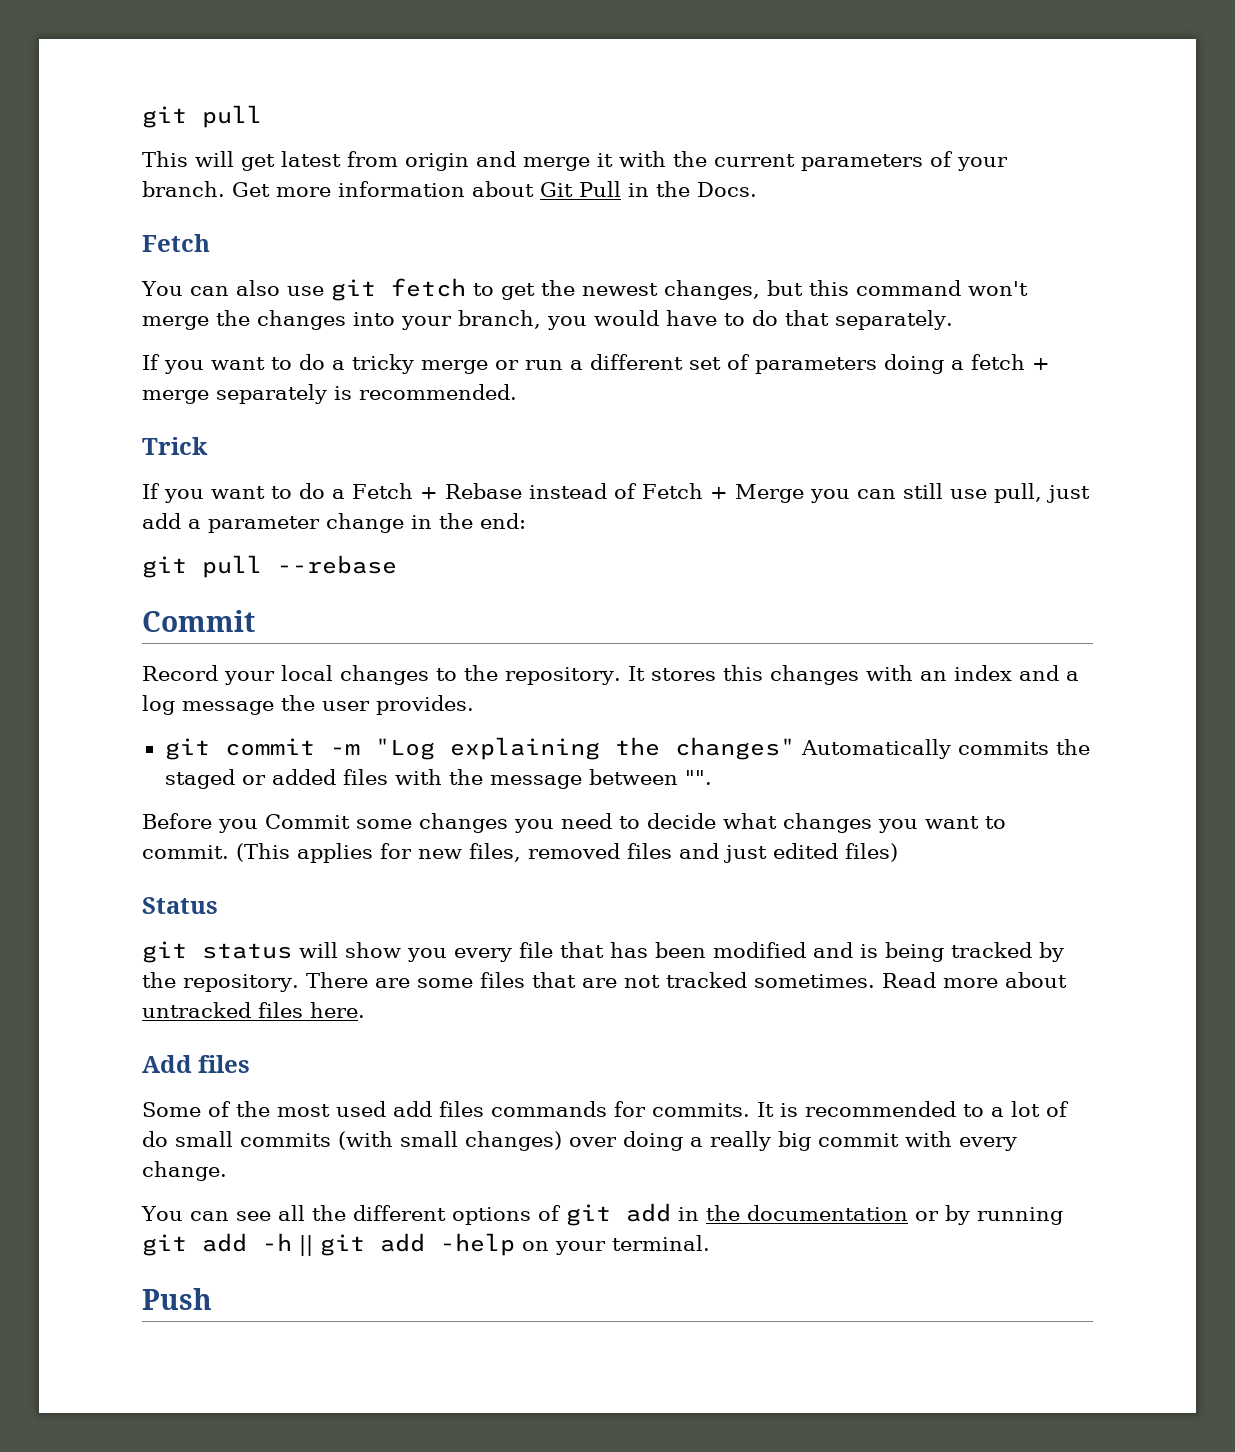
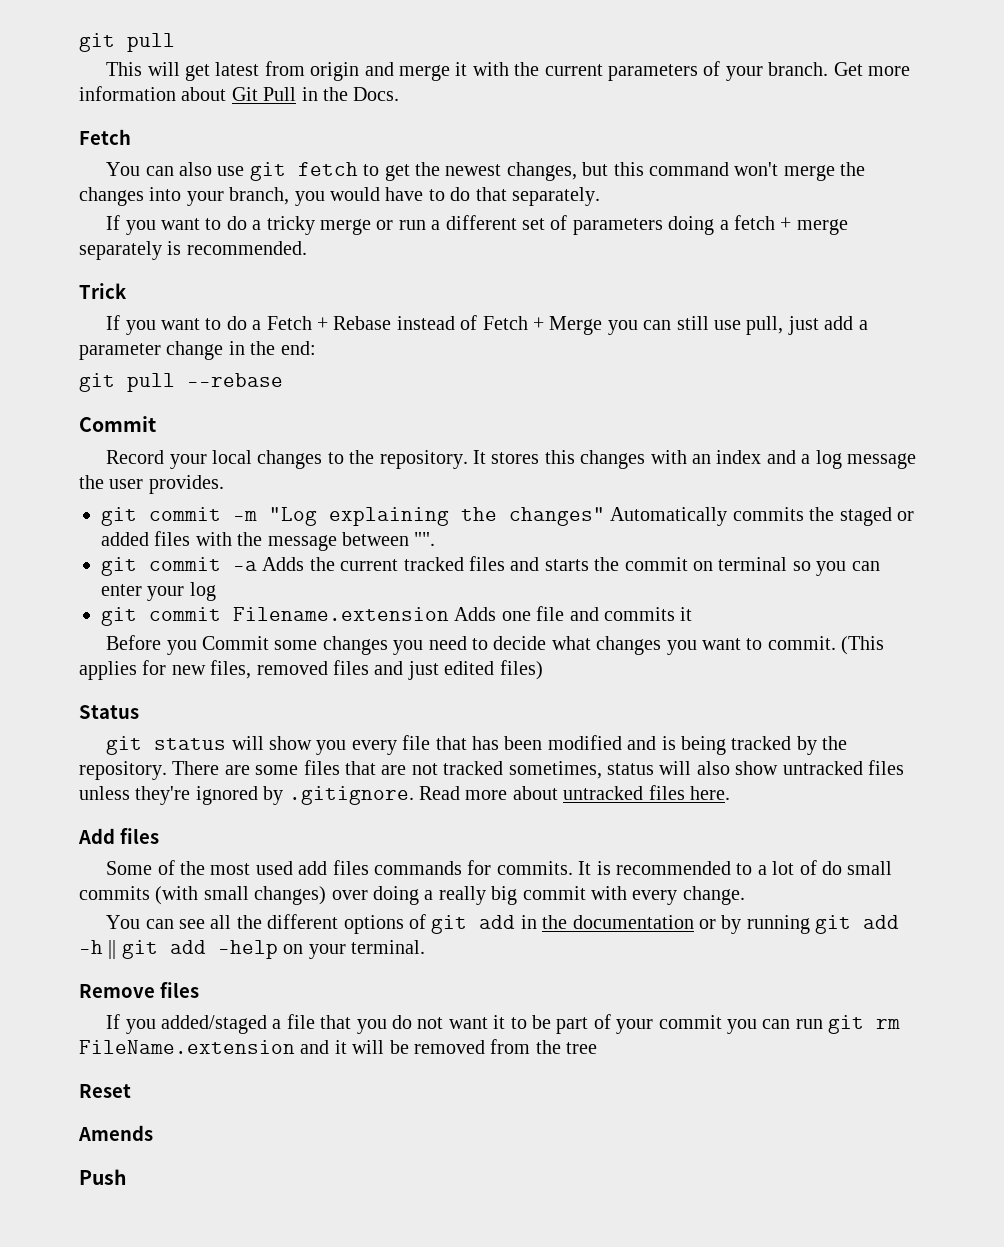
+ git commit -a Adds the current tracked files and starts the commit on terminal so you can enter your log
+ git commit Filename.extension Adds one file and commits it
- There are some files that are not tracked sometimes. Read more about untracked files here.
+ There are some files that are not tracked sometimes, status will also show untracked files unless they're ignored by .gitignore. Read more about untracked files here.
+ Remove files
+ If you added/staged a file that you do not want it to be part of your commit you can run git rm FileName.extension and it will be removed from the tree
+ Reset
+ Amends

